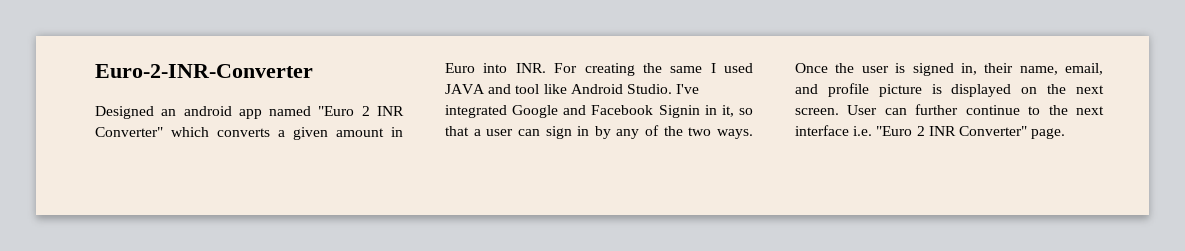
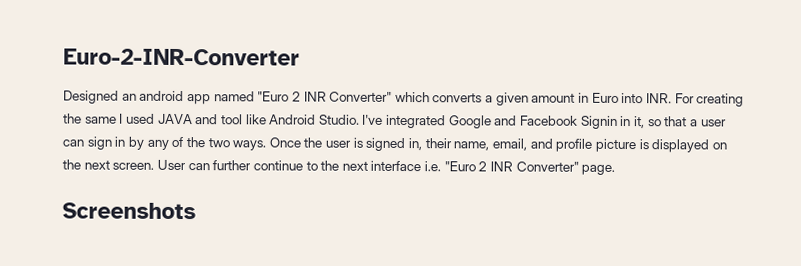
+ Screenshots

